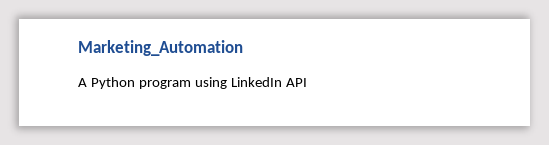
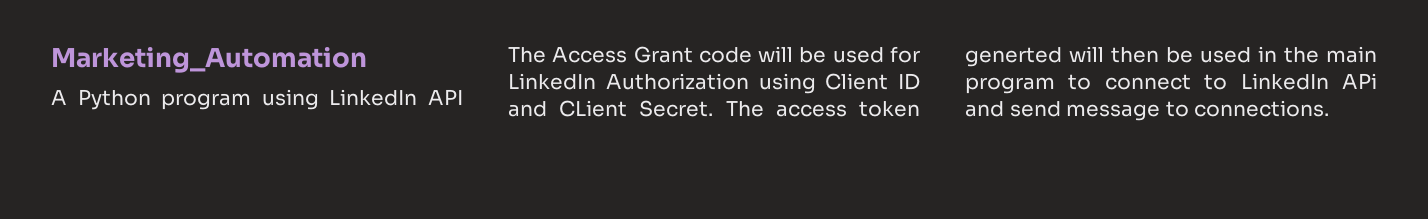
- A Python program using LinkedIn API
+ A Python program using LinkedIn API The Access Grant code will be used for LinkedIn Authorization using Client ID and CLient Secret. The access token generted will then be used in the main program to connect to LinkedIn APi and send message to connections.

